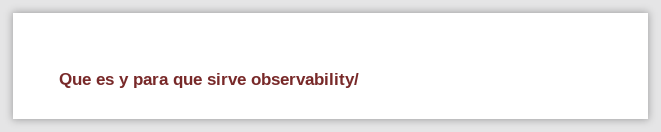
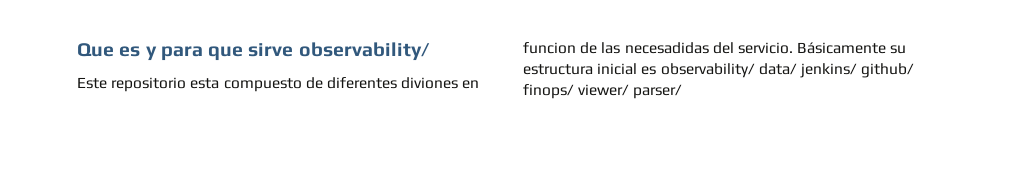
+ Este repositorio esta compuesto de diferentes diviones en funcion de las necesadidas del servicio. Básicamente su estructura inicial es observability/ data/ jenkins/ github/ finops/ viewer/ parser/

